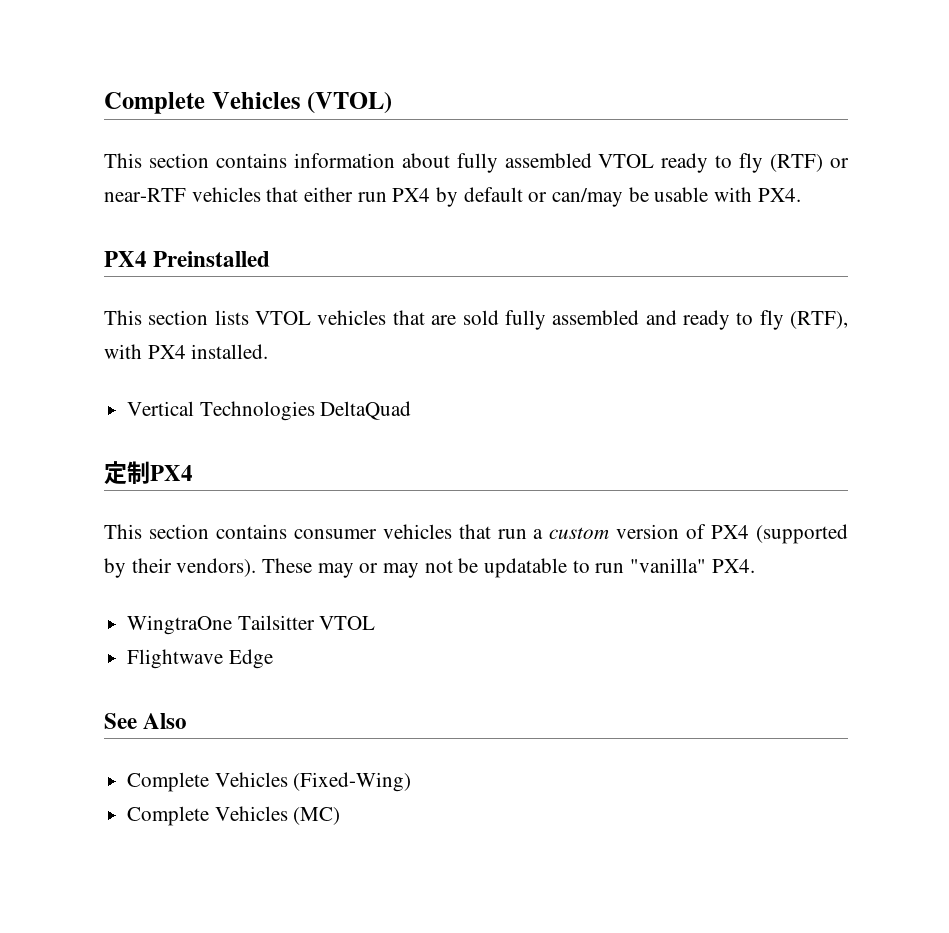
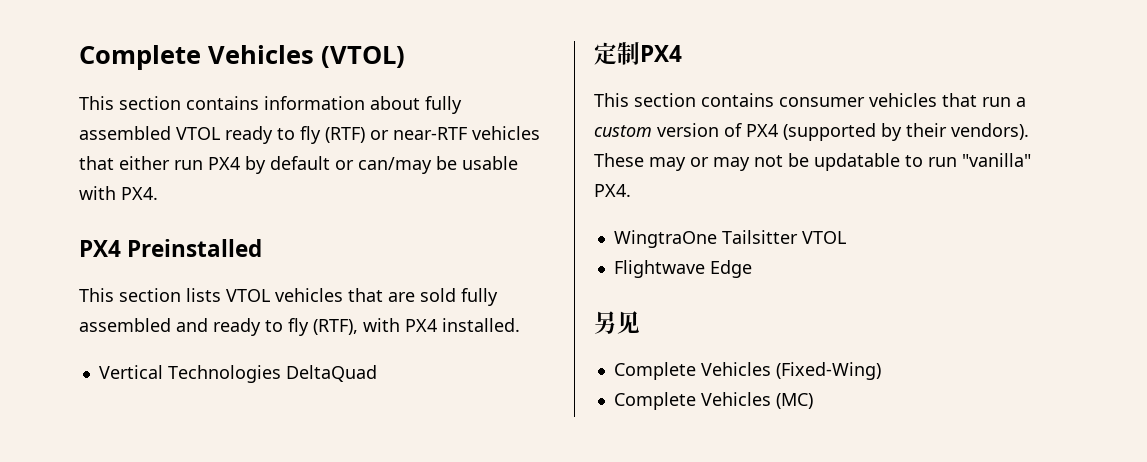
- See Also
+ 另见

